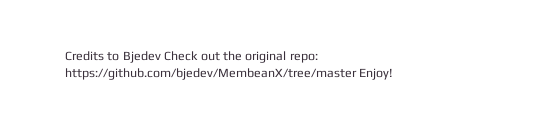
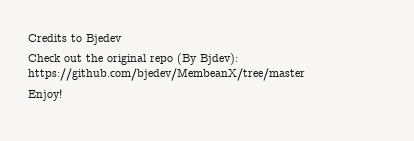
- Credits to Bjedev Check out the original repo: https://github.com/bjedev/MembeanX/tree/master Enjoy!
+ Credits to Bjedev
+ Check out the original repo (By Bjdev): https://github.com/bjedev/MembeanX/tree/master
+ Enjoy!

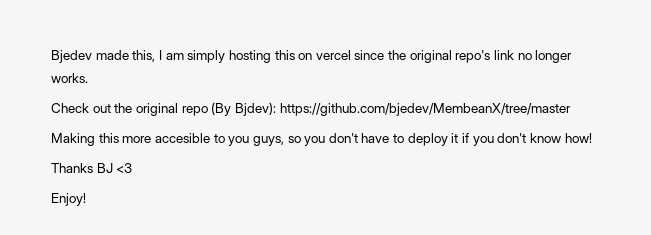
- Credits to Bjedev
+ Bjedev made this, I am simply hosting this on vercel since the original repo's link no longer works.
+ Making this more accesible to you guys, so you don't have to deploy it if you don't know how!
+ Thanks BJ <3

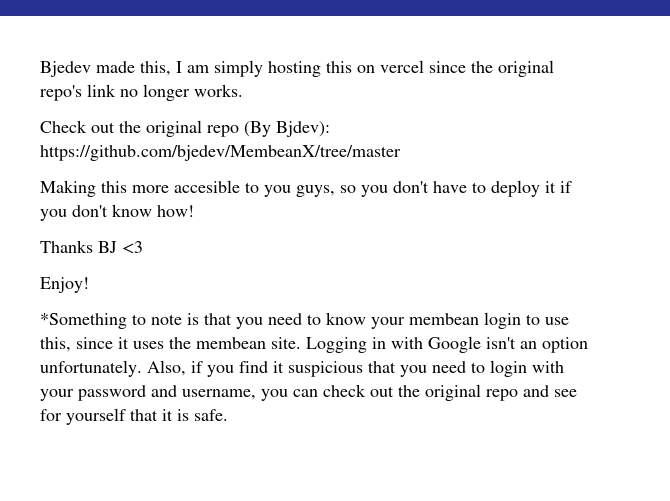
+ *Something to note is that you need to know your membean login to use this, since it uses the membean site. Logging in with Google isn't an option unfortunately. Also, if you find it suspicious that you need to login with your password and username, you can check out the original repo and see for yourself that it is safe.

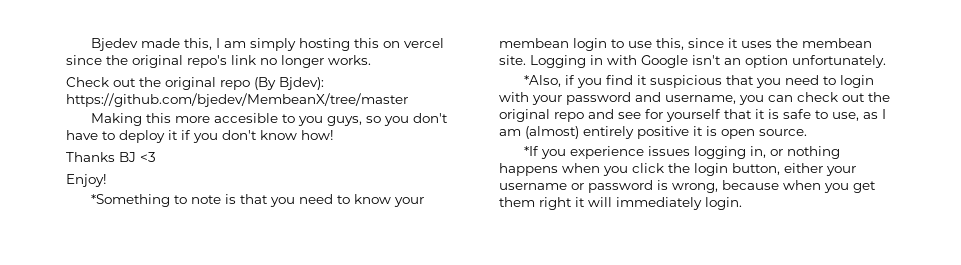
- Logging in with Google isn't an option unfortunately. Also, if you find it suspicious that you need to login with your password and username, you can check out the original repo and see for yourself that it is safe.
+ Logging in with Google isn't an option unfortunately.
+ *Also, if you find it suspicious that you need to login with your password and username, you can check out the original repo and see for yourself that it is safe to use, as I am (almost) entirely positive it is open source.
+ *If you experience issues logging in, or nothing happens when you click the login button, either your username or password is wrong, because when you get them right it will immediately login.

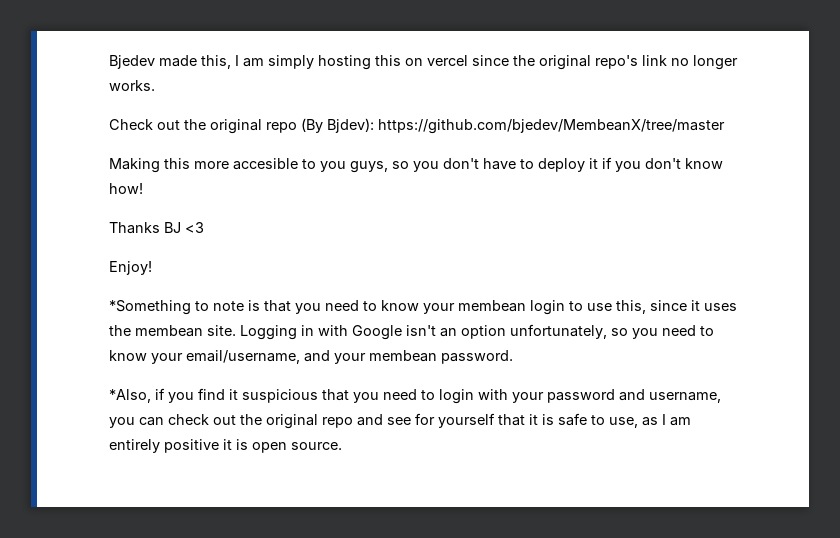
- Logging in with Google isn't an option unfortunately.
+ Logging in with Google isn't an option unfortunately, so you need to know your email/username, and your membean password.
- *Also, if you find it suspicious that you need to login with your password and username, you can check out the original repo and see for yourself that it is safe to use, as I am (almost) entirely positive it is open source.
+ *Also, if you find it suspicious that you need to login with your password and username, you can check out the original repo and see for yourself that it is safe to use, as I am entirely positive it is open source.
- *If you experience issues logging in, or nothing happens when you click the login button, either your username or password is wrong, because when you get them right it will immediately login.

